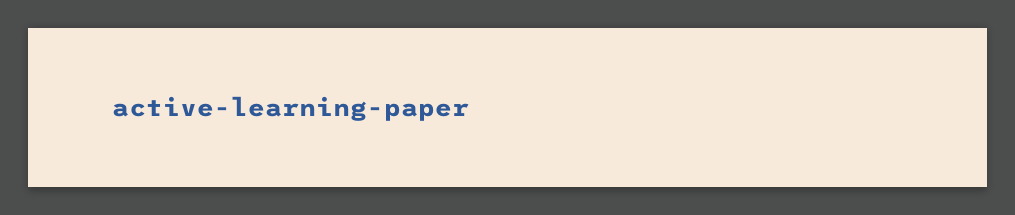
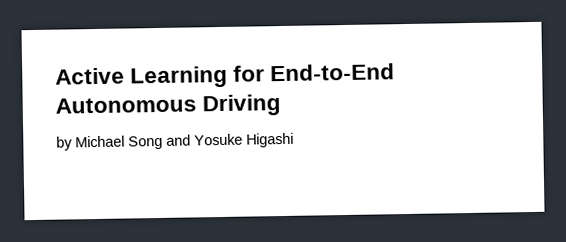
- active-learning-paper
+ Active Learning for End-to-End Autonomous Driving
+ by Michael Song and Yosuke Higashi

